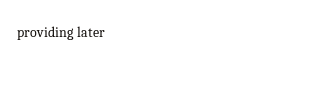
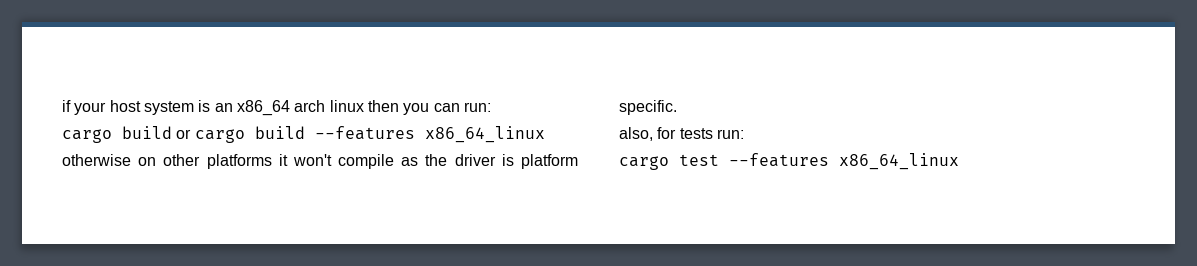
- providing later
+ if your host system is an x86_64 arch linux then you can run:
+ cargo build or cargo build --features x86_64_linux
+ otherwise on other platforms it won't compile as the driver is platform specific.
+ also, for tests run:
+ cargo test --features x86_64_linux

